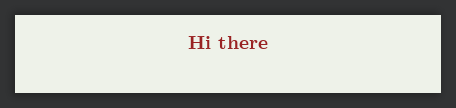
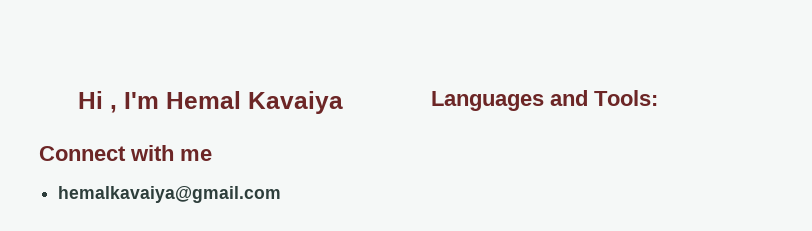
- Hi there
+ Hi , I'm Hemal Kavaiya
+ Connect with me
+ hemalkavaiya@gmail.com
+ Languages and Tools:

